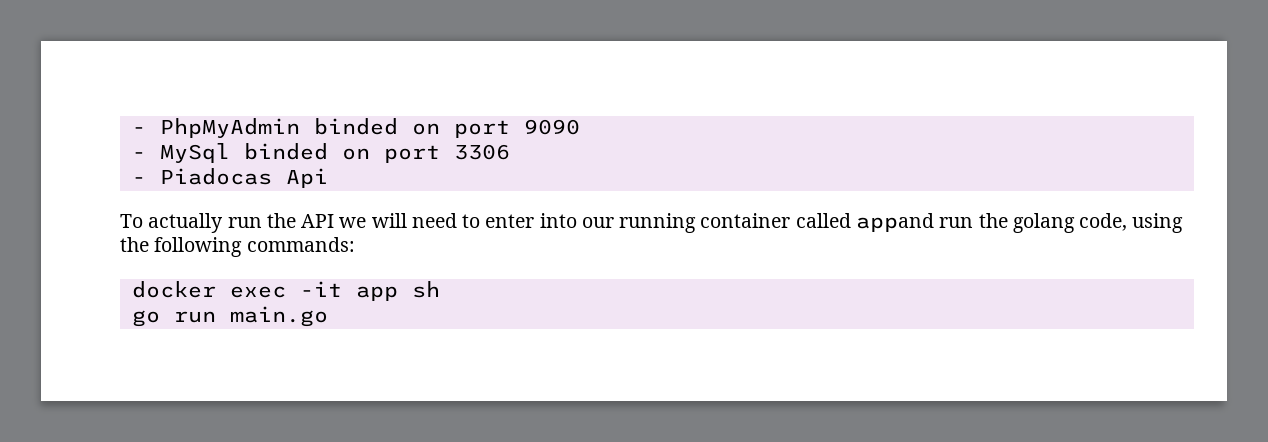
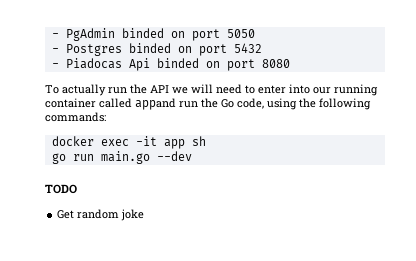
- - PhpMyAdmin binded on port 9090
- - MySql binded on port 3306
+ - PgAdmin binded on port 5050
+ - Postgres binded on port 5432
- - Piadocas Api
+ - Piadocas Api binded on port 8080
- To actually run the API we will need to enter into our running container called appand run the golang code, using the following commands:
+ To actually run the API we will need to enter into our running container called appand run the Go code, using the following commands:
- go run main.go
+ go run main.go --dev
+ TODO
+ Get random joke

